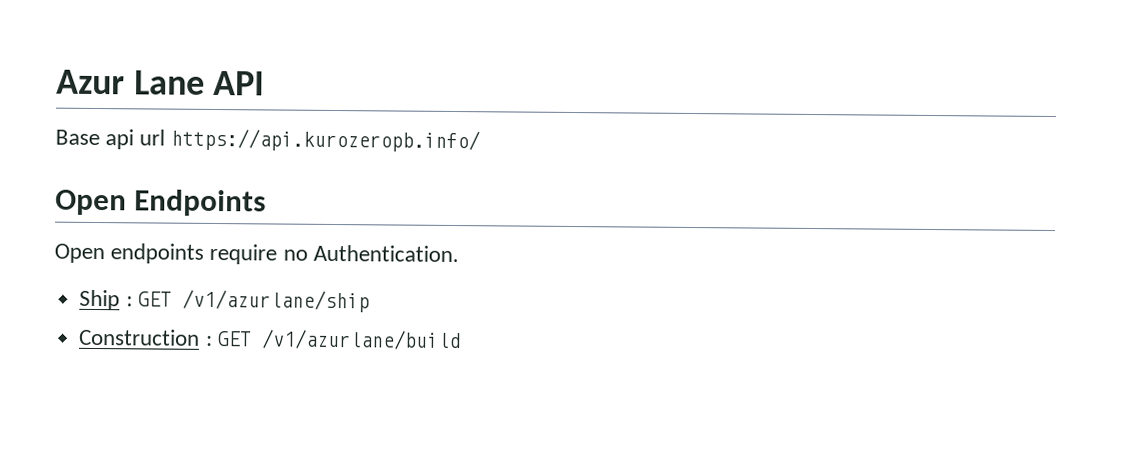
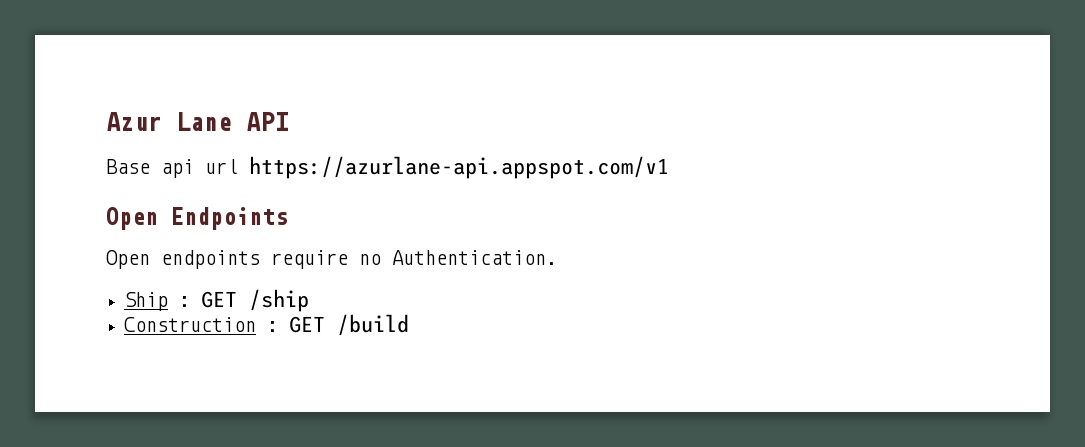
- Base api url https://api.kurozeropb.info/
+ Base api url https://azurlane-api.appspot.com/v1
- Ship : GET /v1/azurlane/ship
+ Ship : GET /ship
- Construction : GET /v1/azurlane/build
+ Construction : GET /build

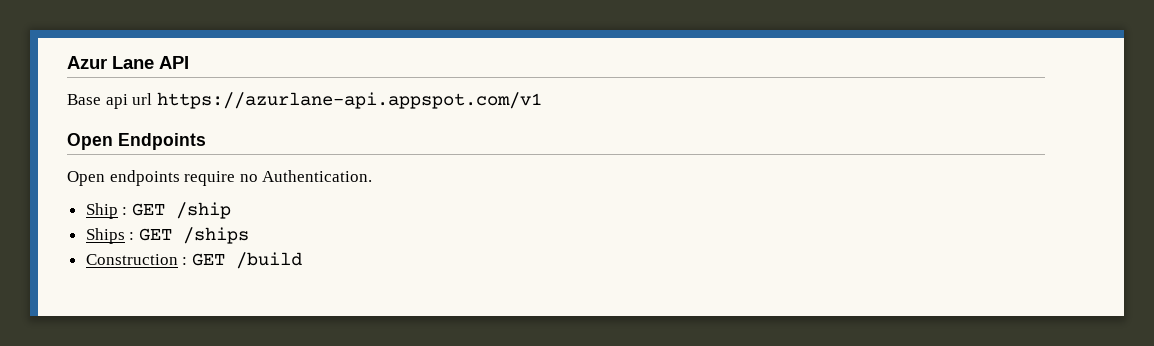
+ Ships : GET /ships

